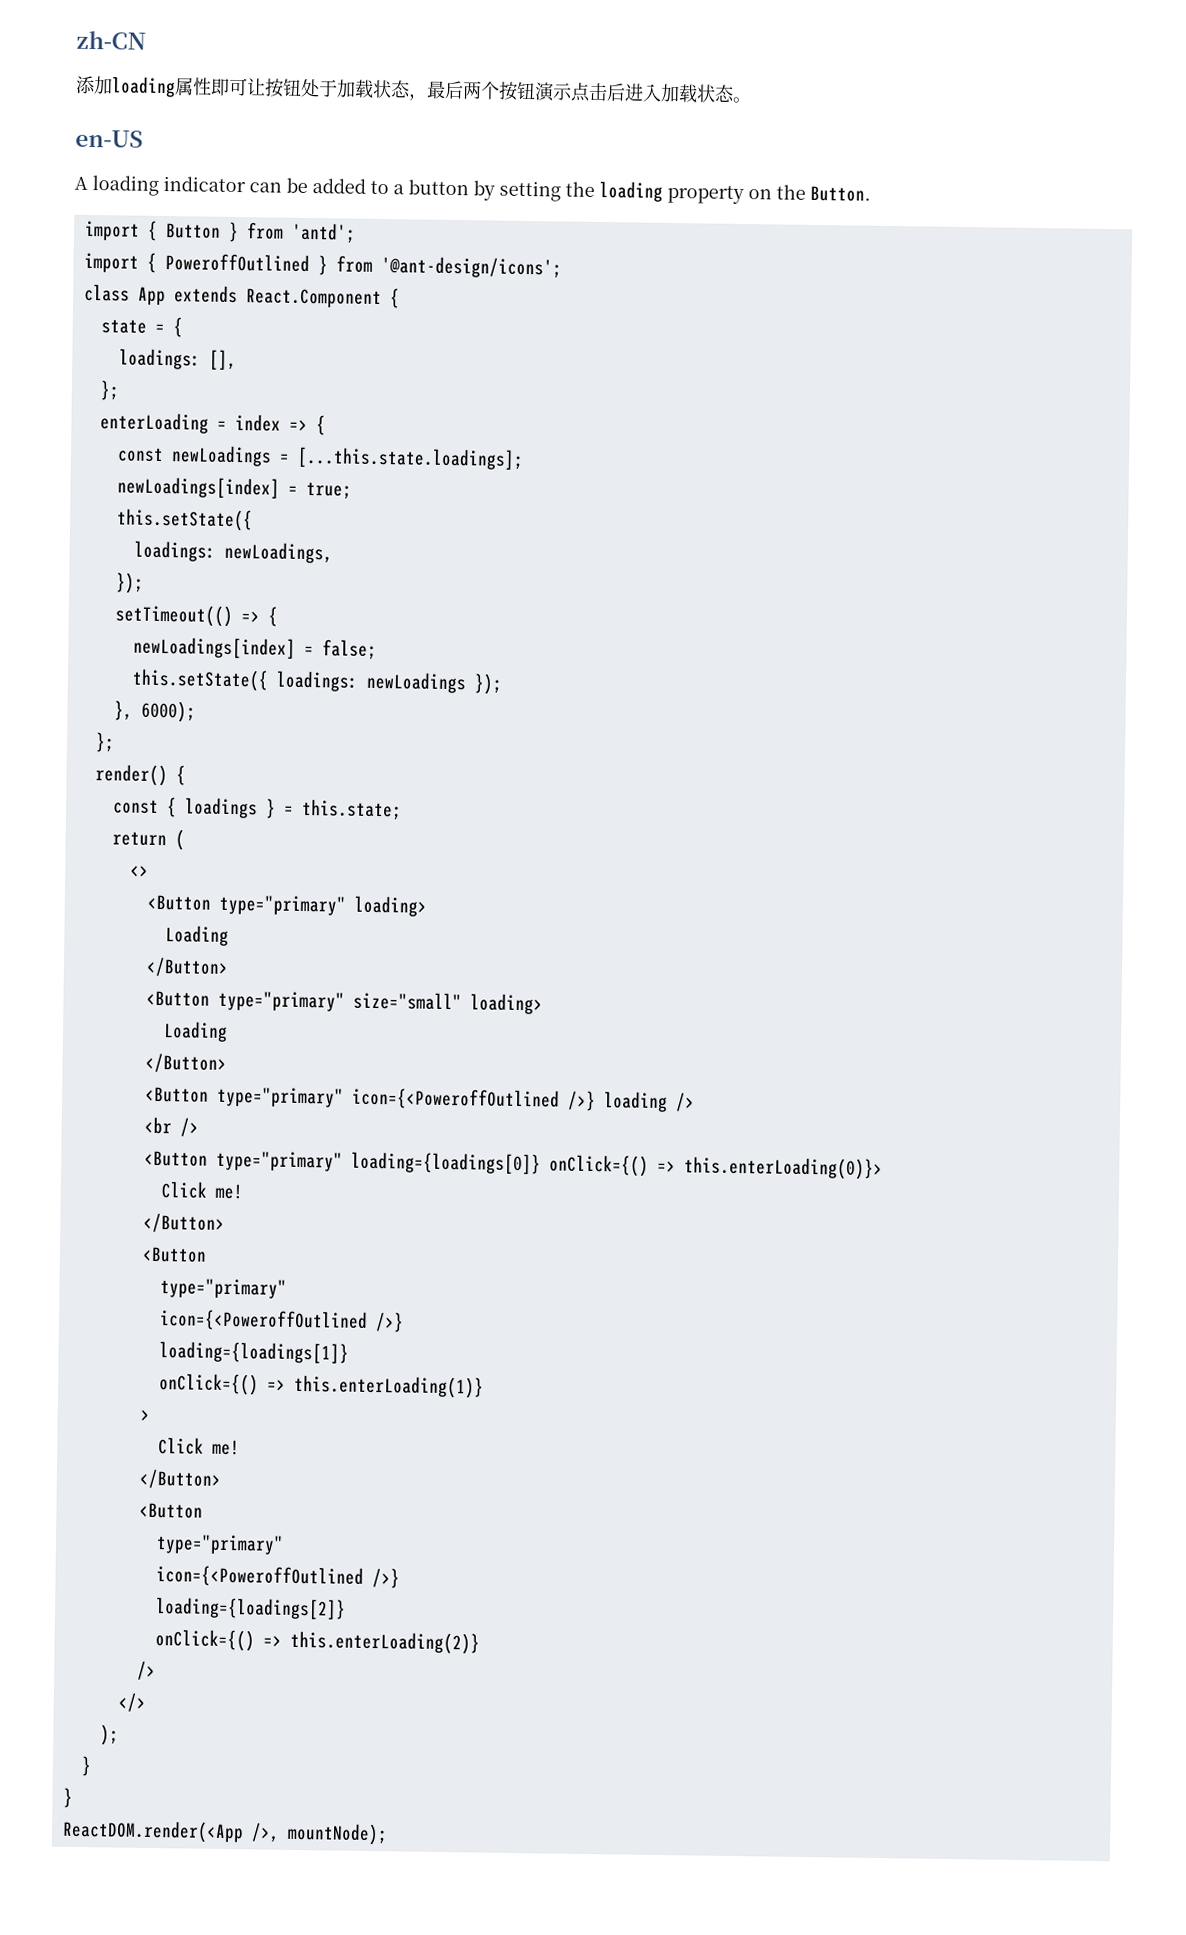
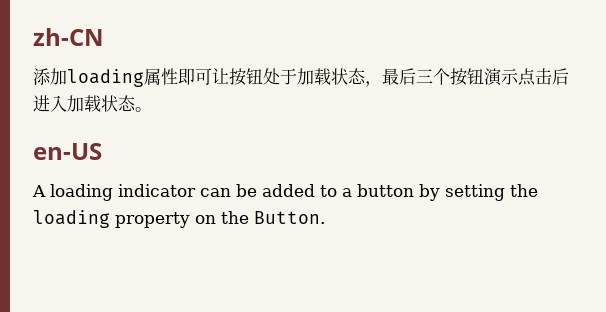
- 添加loading属性即可让按钮处于加载状态，最后两个按钮演示点击后进入加载状态。
+ 添加loading属性即可让按钮处于加载状态，最后三个按钮演示点击后进入加载状态。
- import { Button } from 'antd';
- import { PoweroffOutlined } from '@ant-design/icons';
- class App extends React.Component {
- state = {
- loadings: [],
- };
- enterLoading = index => {
- const newLoadings = [...this.state.loadings];
- newLoadings[index] = true;
- this.setState({
- loadings: newLoadings,
- });
- setTimeout(() => {
- newLoadings[index] = false;
- this.setState({ loadings: newLoadings });
- }, 6000);
- };
- render() {
- const { loadings } = this.state;
- return (
- <>
- <Button type="primary" loading>
- Loading
- </Button>
- <Button type="primary" size="small" loading>
- Loading
- </Button>
- <Button type="primary" icon={<PoweroffOutlined />} loading />
- <br />
- <Button type="primary" loading={loadings[0]} onClick={() => this.enterLoading(0)}>
- Click me!
- </Button>
- <Button
- type="primary"
- icon={<PoweroffOutlined />}
- loading={loadings[1]}
- onClick={() => this.enterLoading(1)}
- >
- Click me!
- </Button>
- <Button
- type="primary"
- icon={<PoweroffOutlined />}
- loading={loadings[2]}
- onClick={() => this.enterLoading(2)}
- />
- </>
- );
- }
- }
- ReactDOM.render(<App />, mountNode);

